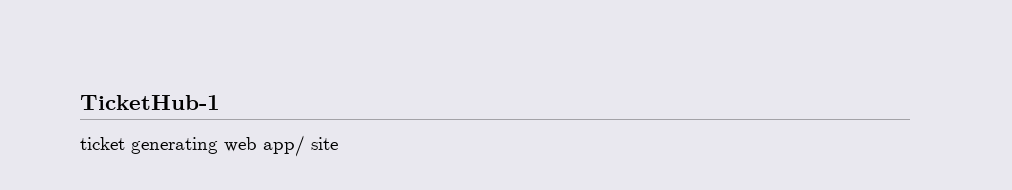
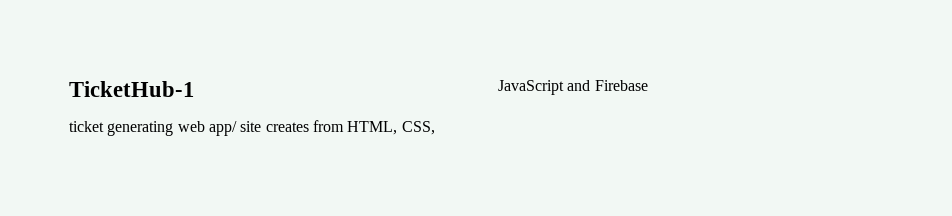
- ticket generating web app/ site
+ ticket generating web app/ site creates from HTML, CSS, JavaScript and Firebase

